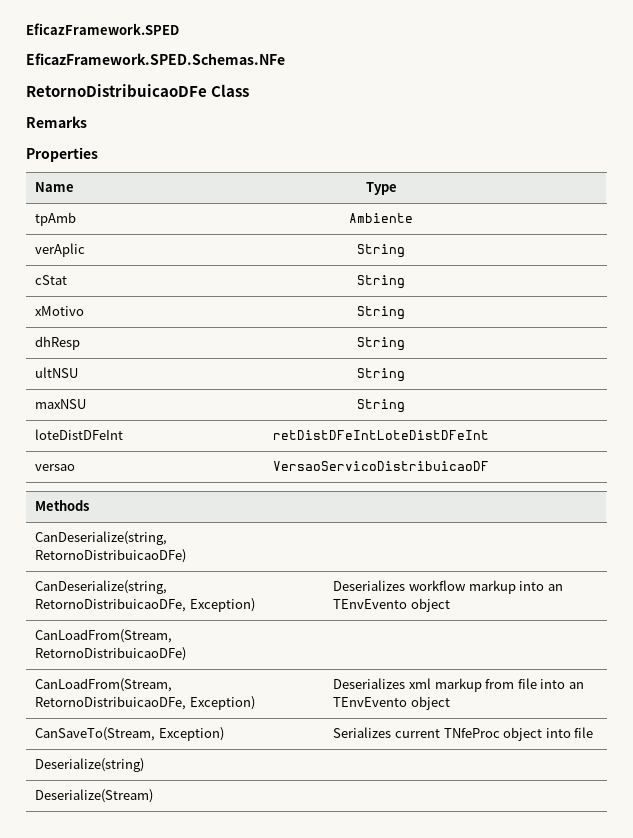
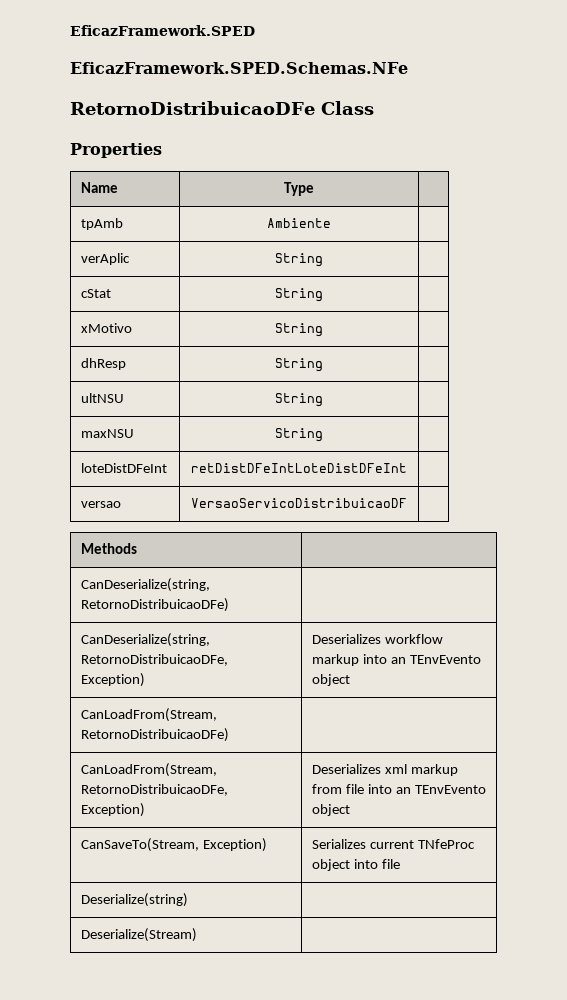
- Remarks

